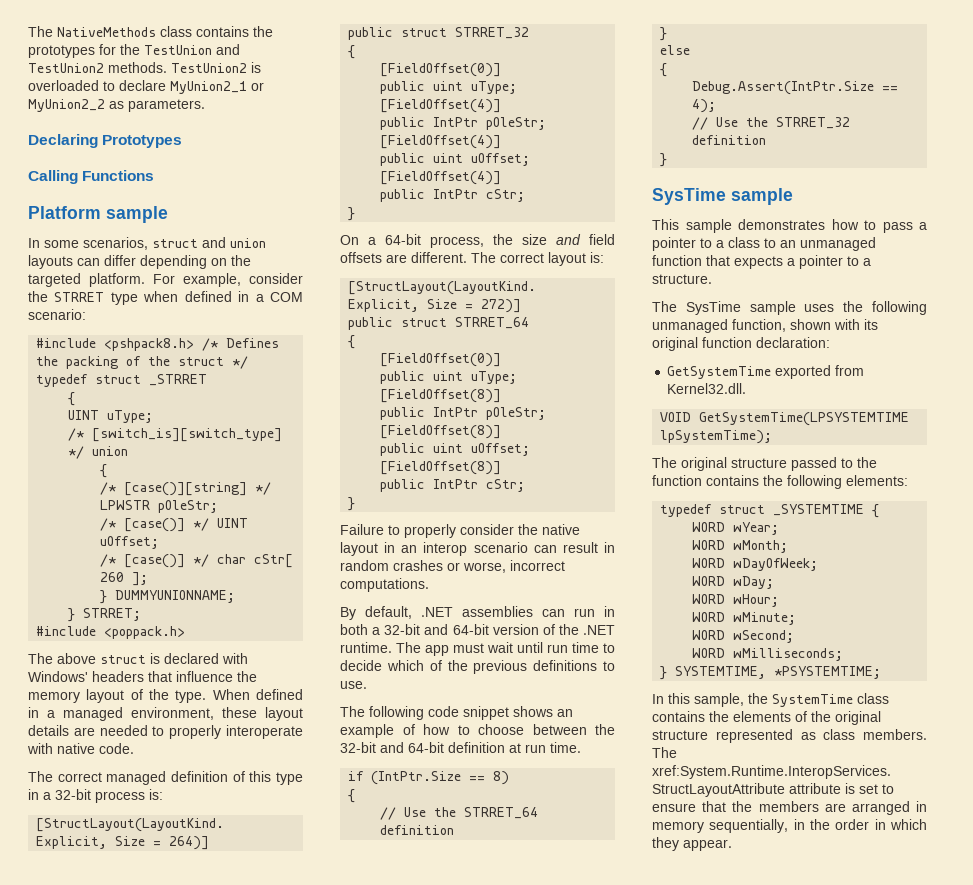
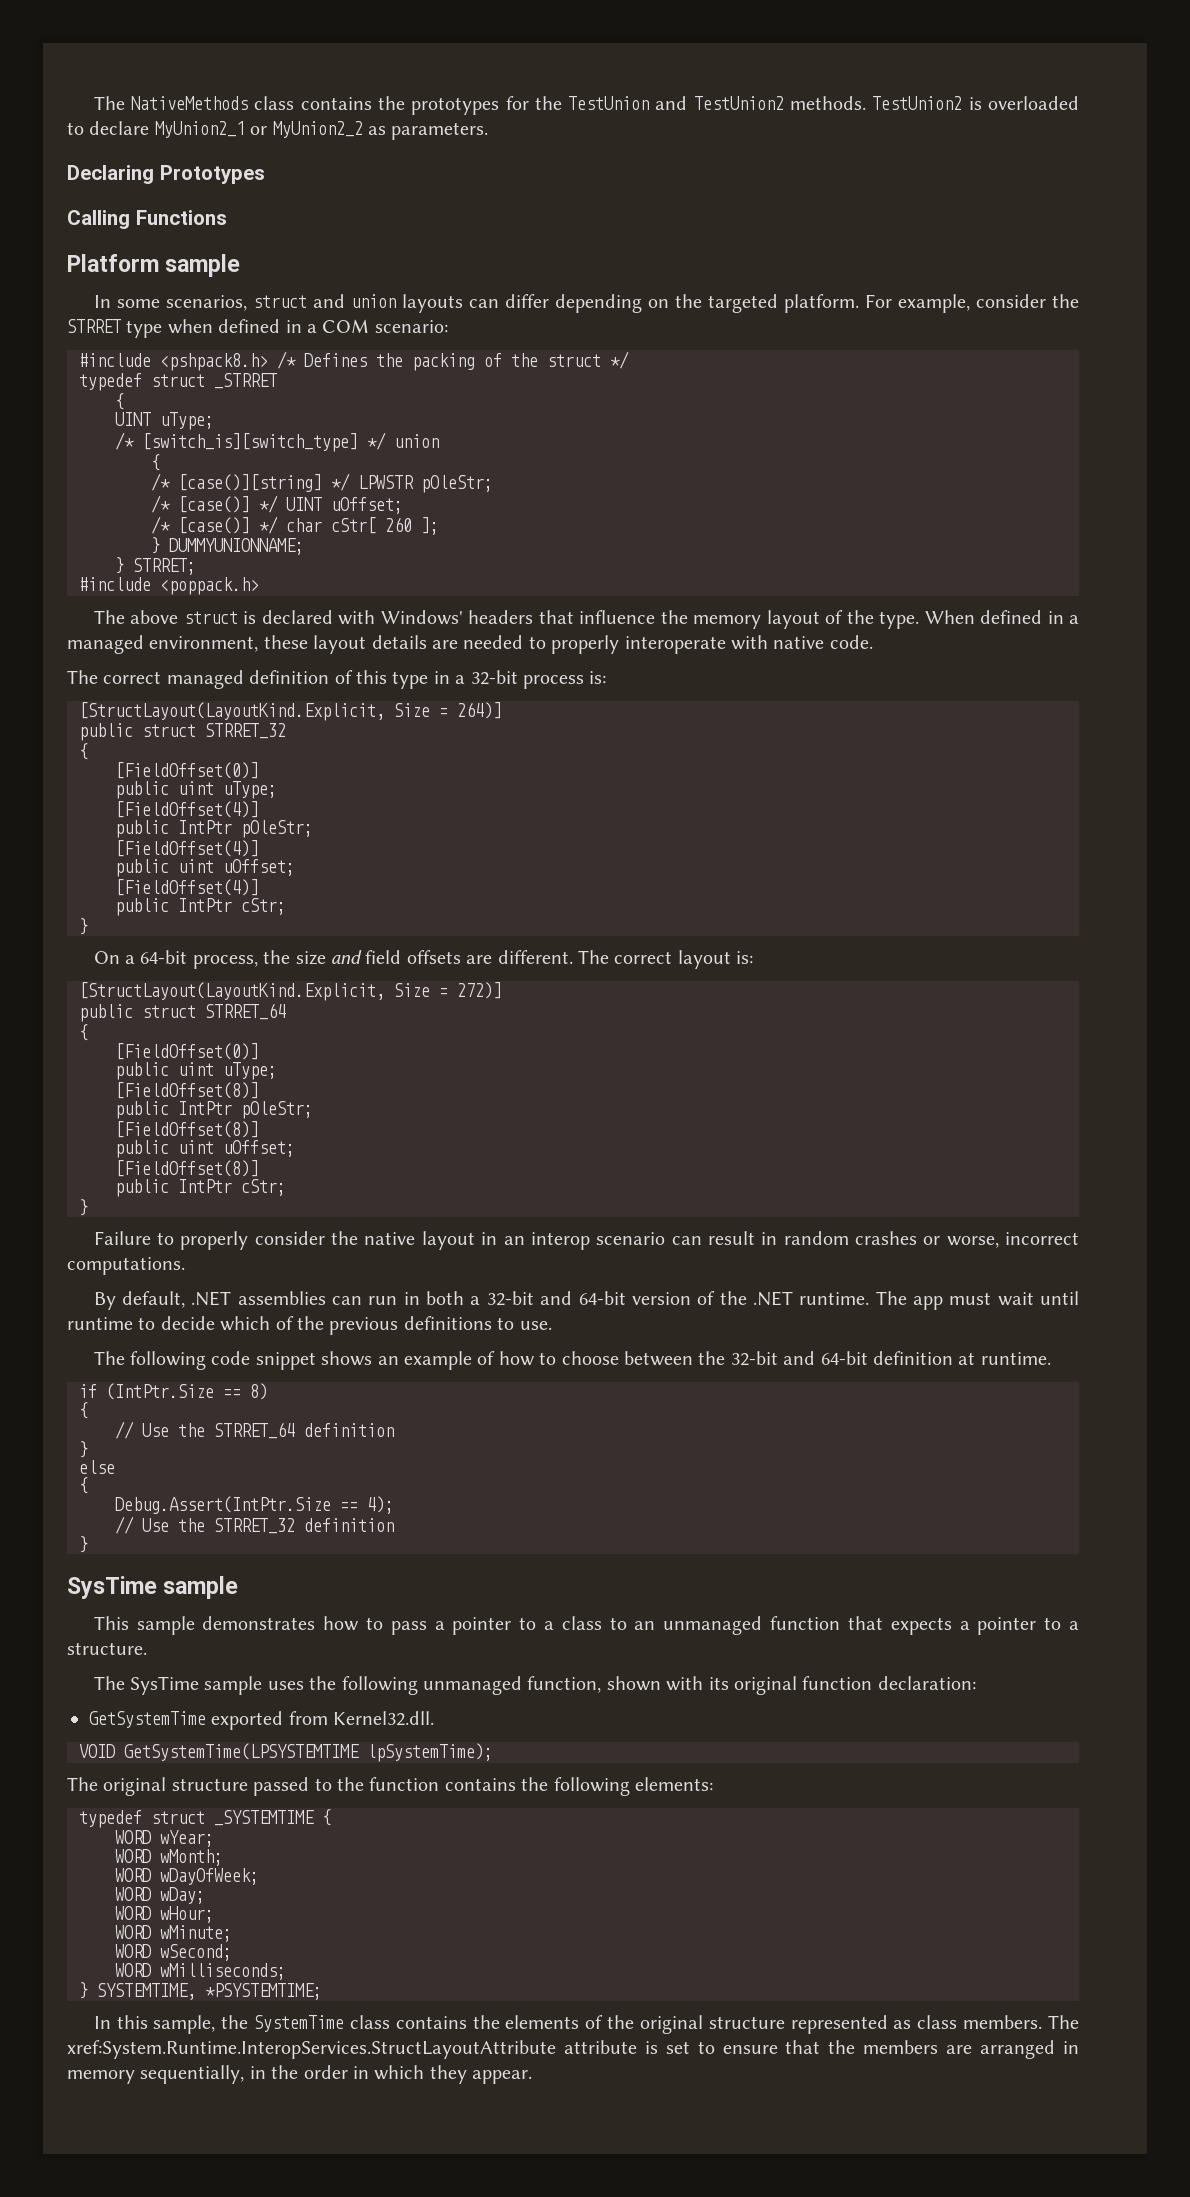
- The app must wait until run time to decide which of the previous definitions to use.
+ The app must wait until runtime to decide which of the previous definitions to use.
- The following code snippet shows an example of how to choose between the 32-bit and 64-bit definition at run time.
+ The following code snippet shows an example of how to choose between the 32-bit and 64-bit definition at runtime.

